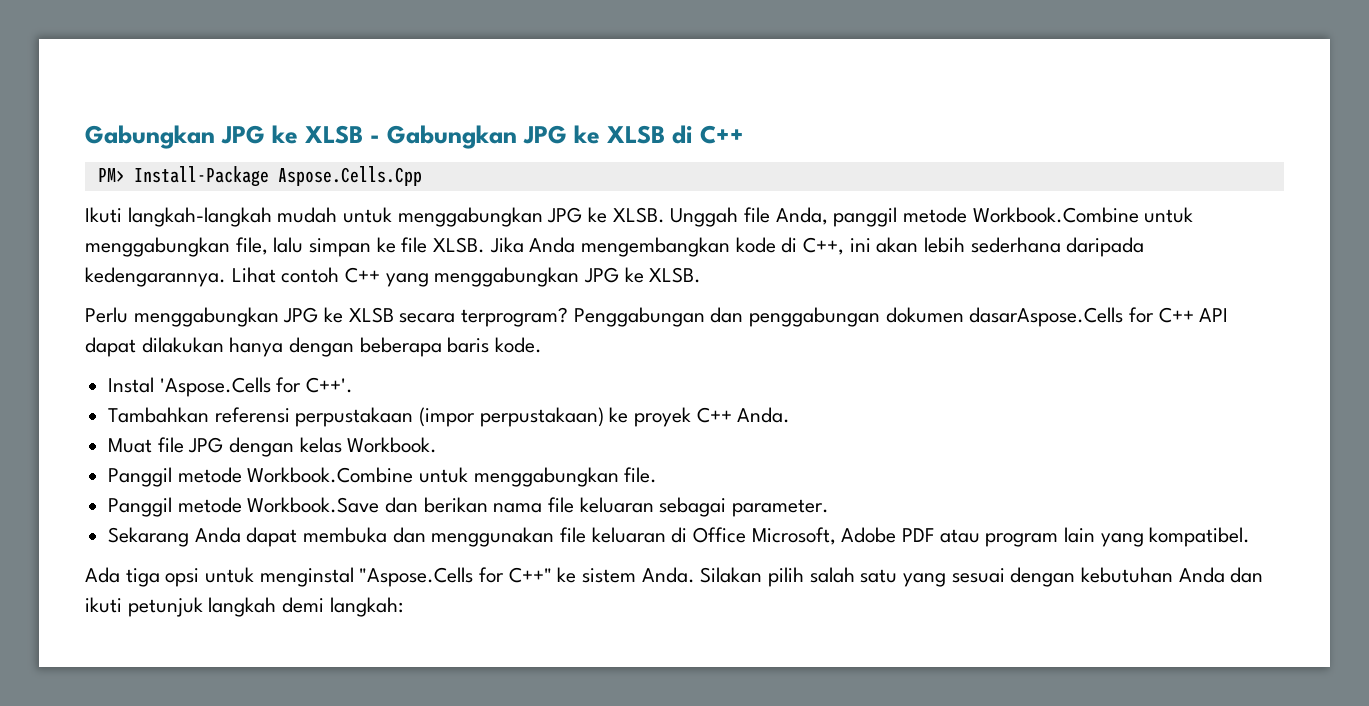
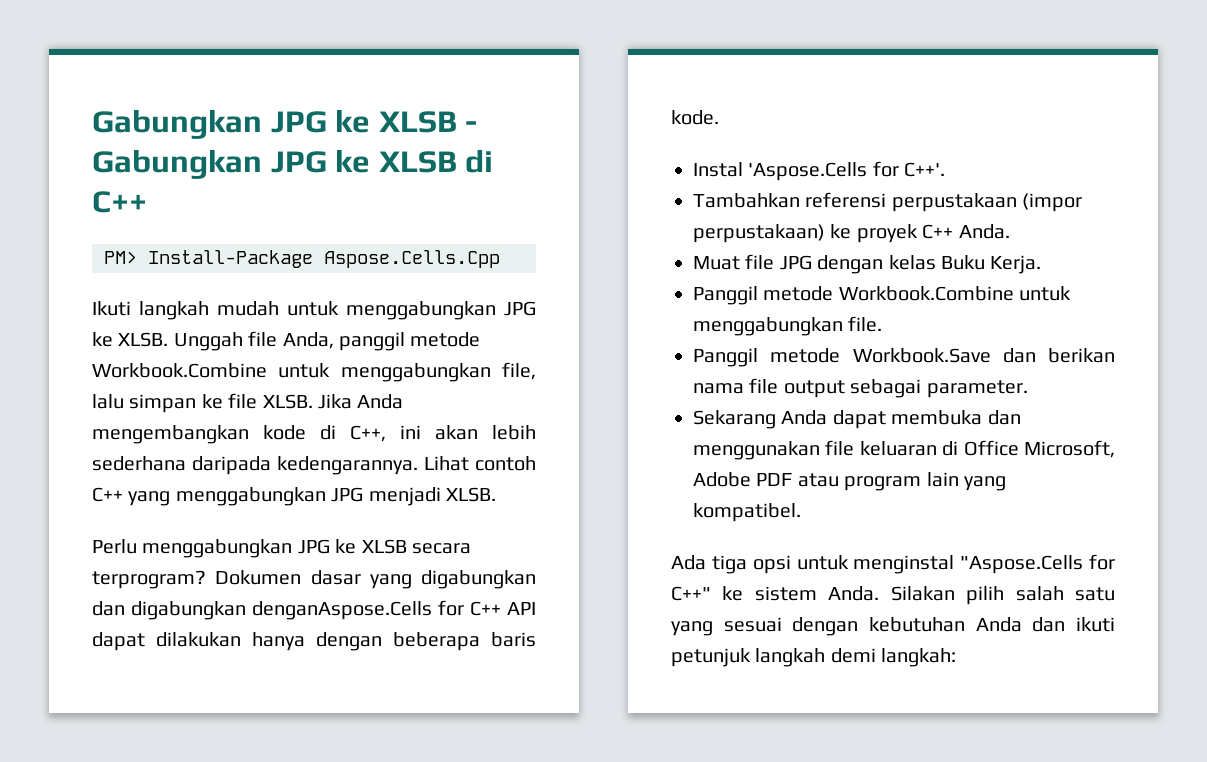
- Ikuti langkah-langkah mudah untuk menggabungkan JPG ke XLSB.
+ Ikuti langkah mudah untuk menggabungkan JPG ke XLSB.
- Lihat contoh C++ yang menggabungkan JPG ke XLSB.
+ Lihat contoh C++ yang menggabungkan JPG menjadi XLSB.
- Penggabungan dan penggabungan dokumen dasarAspose.Cells for C++ API dapat dilakukan hanya dengan beberapa baris kode.
+ Dokumen dasar yang digabungkan dan digabungkan denganAspose.Cells for C++ API dapat dilakukan hanya dengan beberapa baris kode.
- Muat file JPG dengan kelas Workbook.
+ Muat file JPG dengan kelas Buku Kerja.
- Panggil metode Workbook.Save dan berikan nama file keluaran sebagai parameter.
+ Panggil metode Workbook.Save dan berikan nama file output sebagai parameter.

